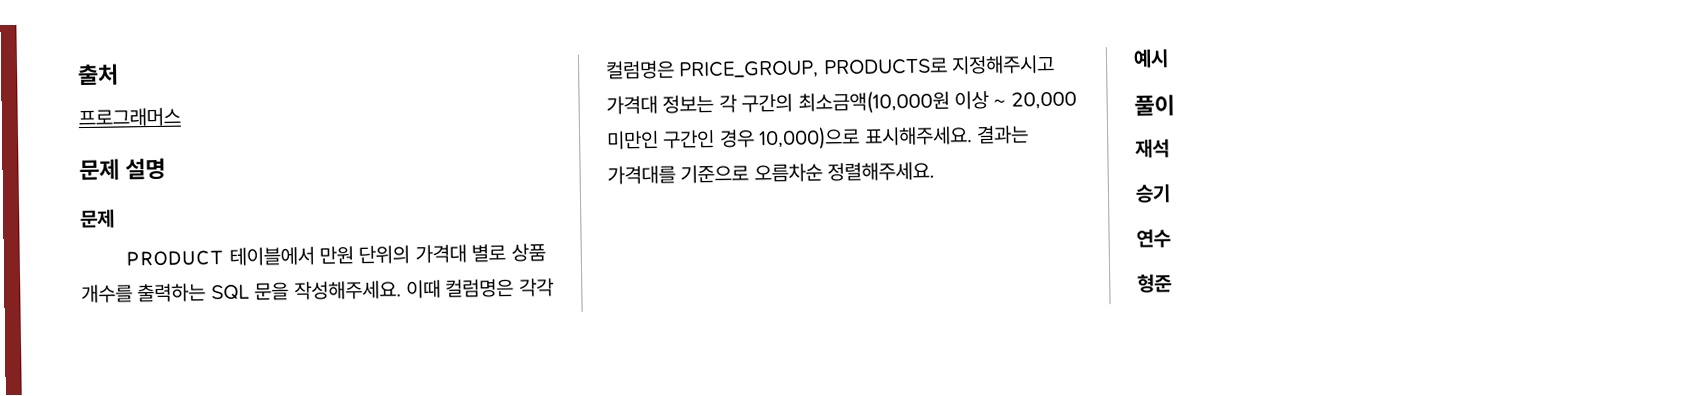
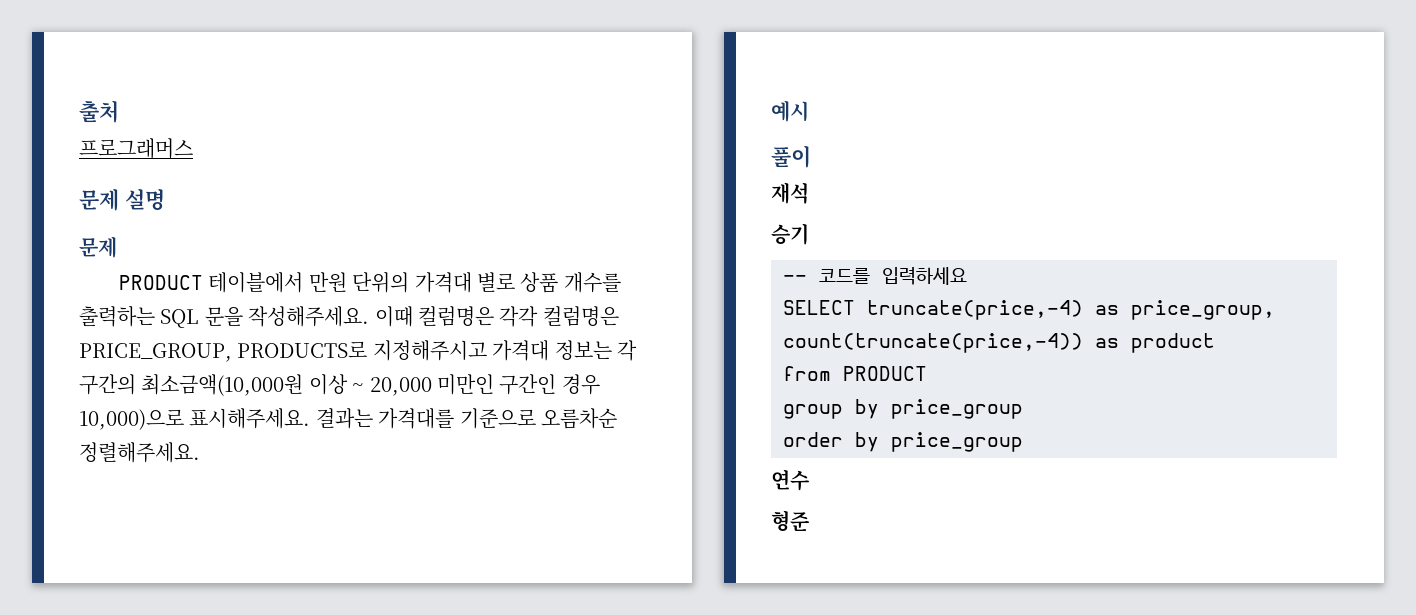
+ -- 코드를 입력하세요
+ SELECT truncate(price,-4) as price_group, count(truncate(price,-4)) as product
+ from PRODUCT
+ group by price_group
+ order by price_group

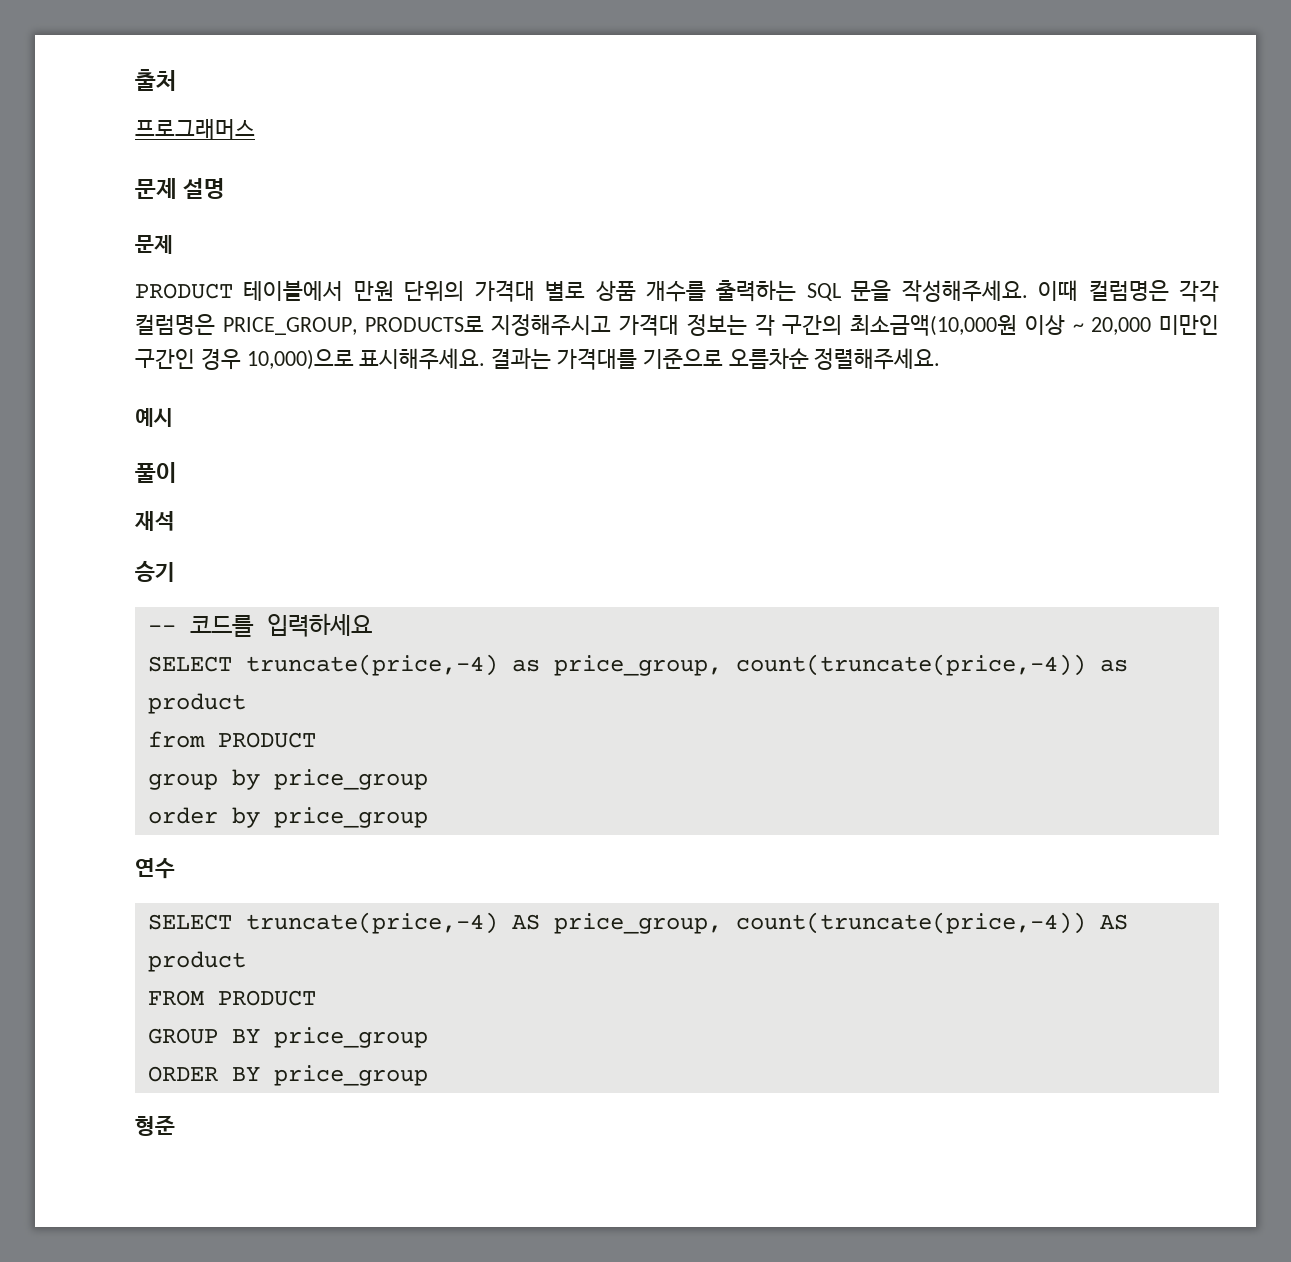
+ SELECT truncate(price,-4) AS price_group, count(truncate(price,-4)) AS product
+ FROM PRODUCT
+ GROUP BY price_group
+ ORDER BY price_group

